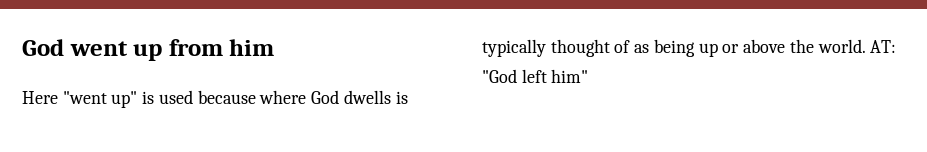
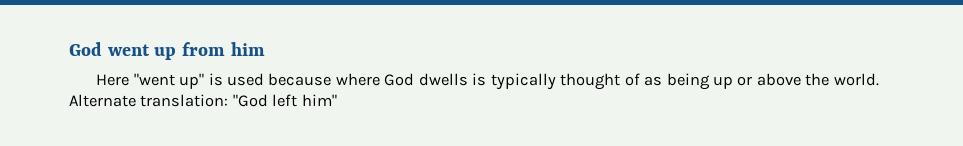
- AT: "God left him"
+ Alternate translation: "God left him"

